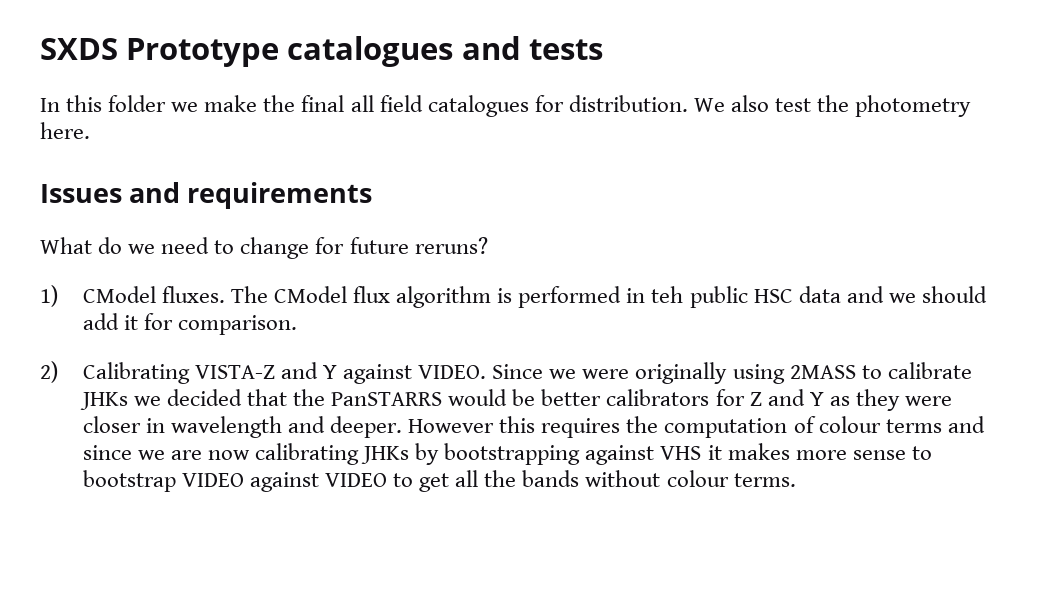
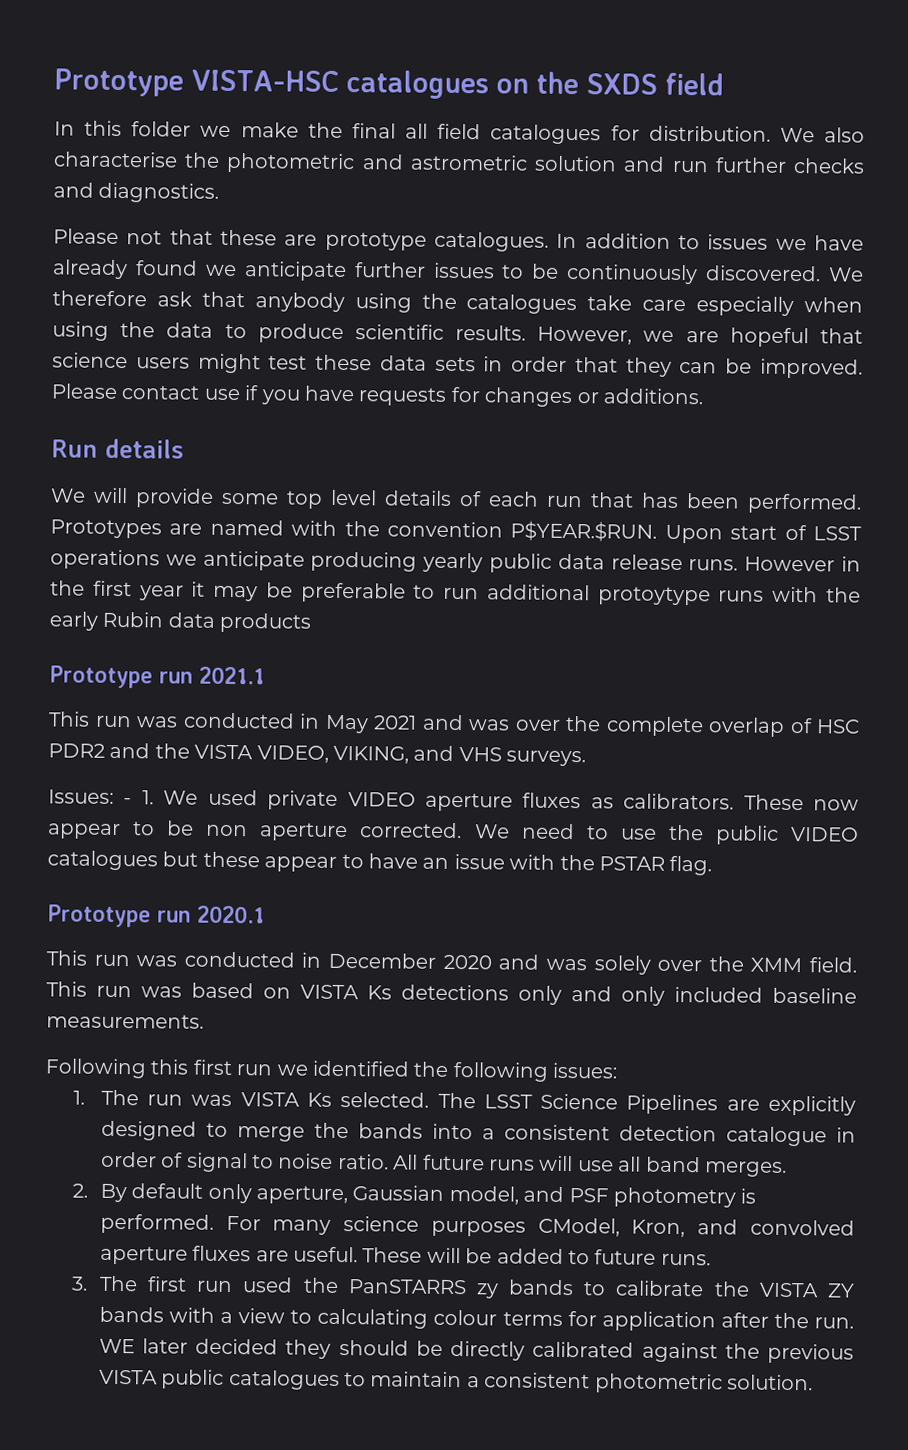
- SXDS Prototype catalogues and tests
+ Prototype VISTA-HSC catalogues on the SXDS field
- We also test the photometry here.
- Issues and requirements
- What do we need to change for future reruns?
- 1) CModel fluxes. The CModel flux algorithm is performed in teh public HSC data and we should add it for comparison.
- 2) Calibrating VISTA-Z and Y against VIDEO. Since we were originally using 2MASS to calibrate JHKs we decided that the PanSTARRS would be better calibrators for Z and Y as they were closer in wavelength and deeper. However this requires the computation of colour terms and since we are now calibrating JHKs by bootstrapping against VHS it makes more sense to bootstrap VIDEO against VIDEO to get all the bands without colour terms.
+ We also characterise the photometric and astrometric solution and run further checks and diagnostics.
+ Please not that these are prototype catalogues. In addition to issues we have already found we anticipate further issues to be continuously discovered. We therefore ask that anybody using the catalogues take care especially when using the data to produce scientific results. However, we are hopeful that science users might test these data sets in order that they can be improved. Please contact use if you have requests for changes or additions.
+ Run details
+ We will provide some top level details of each run that has been performed. Prototypes are named with the convention P$YEAR.$RUN. Upon start of LSST operations we anticipate producing yearly public data release runs. However in the first year it may be preferable to run additional protoytype runs with the early Rubin data products
+ Prototype run 2021.1
+ This run was conducted in May 2021 and was over the complete overlap of HSC PDR2 and the VISTA VIDEO, VIKING, and VHS surveys.
+ Issues: - 1. We used private VIDEO aperture fluxes as calibrators. These now appear to be non aperture corrected. We need to use the public VIDEO catalogues but these appear to have an issue with the PSTAR flag.
+ Prototype run 2020.1
+ This run was conducted in December 2020 and was solely over the XMM field. This run was based on VISTA Ks detections only and only included baseline measurements.
+ Following this first run we identified the following issues:
+ 1. The run was VISTA Ks selected. The LSST Science Pipelines are explicitly designed to merge the bands into a consistent detection catalogue in order of signal to noise ratio. All future runs will use all band merges.
+ 2. By default only aperture, Gaussian model, and PSF photometry is performed. For many science purposes CModel, Kron, and convolved aperture fluxes are useful. These will be added to future runs.
+ 3. The first run used the PanSTARRS zy bands to calibrate the VISTA ZY bands with a view to calculating colour terms for application after the run. WE later decided they should be directly calibrated against the previous VISTA public catalogues to maintain a consistent photometric solution.

